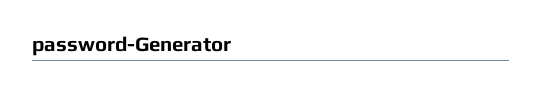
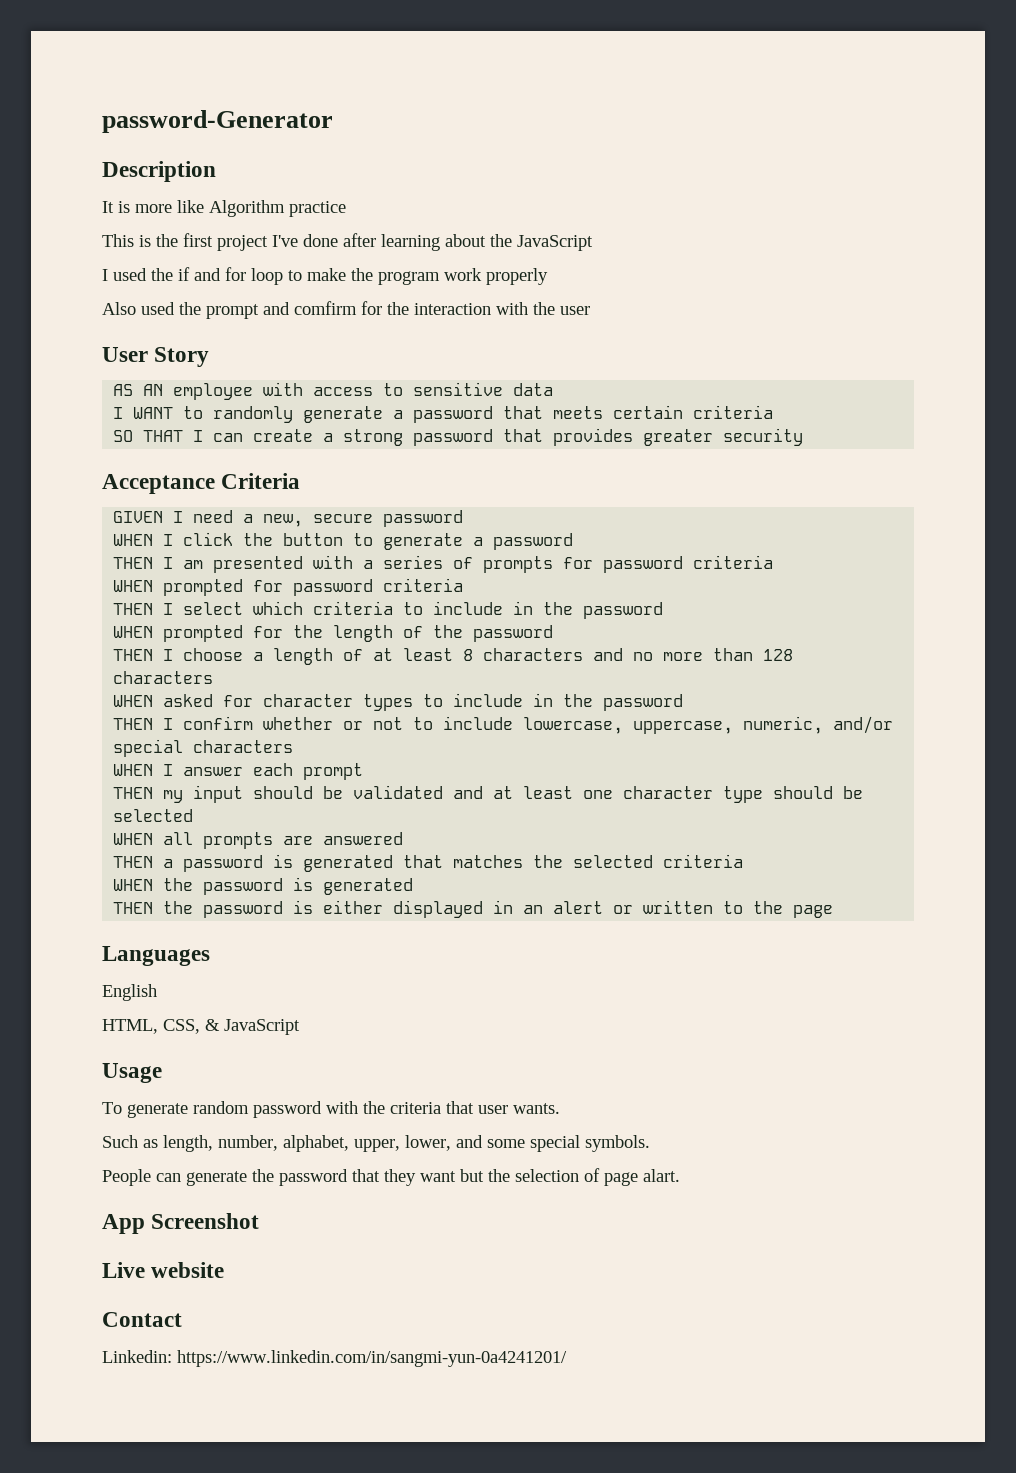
+ Description
+ It is more like Algorithm practice
+ This is the first project I've done after learning about the JavaScript
+ I used the if and for loop to make the program work properly
+ Also used the prompt and comfirm for the interaction with the user
+ User Story
+ AS AN employee with access to sensitive data
+ I WANT to randomly generate a password that meets certain criteria
+ SO THAT I can create a strong password that provides greater security
+ Acceptance Criteria
+ GIVEN I need a new, secure password
+ WHEN I click the button to generate a password
+ THEN I am presented with a series of prompts for password criteria
+ WHEN prompted for password criteria
+ THEN I select which criteria to include in the password
+ WHEN prompted for the length of the password
+ THEN I choose a length of at least 8 characters and no more than 128 characters
+ WHEN asked for character types to include in the password
+ THEN I confirm whether or not to include lowercase, uppercase, numeric, and/or special characters
+ WHEN I answer each prompt
+ THEN my input should be validated and at least one character type should be selected
+ WHEN all prompts are answered
+ THEN a password is generated that matches the selected criteria
+ WHEN the password is generated
+ THEN the password is either displayed in an alert or written to the page
+ Languages
+ English
+ HTML, CSS, & JavaScript
+ Usage
+ To generate random password with the criteria that user wants.
+ Such as length, number, alphabet, upper, lower, and some special symbols.
+ People can generate the password that they want but the selection of page alart.
+ App Screenshot
+ Live website
+ Contact
+ Linkedin: https://www.linkedin.com/in/sangmi-yun-0a4241201/

